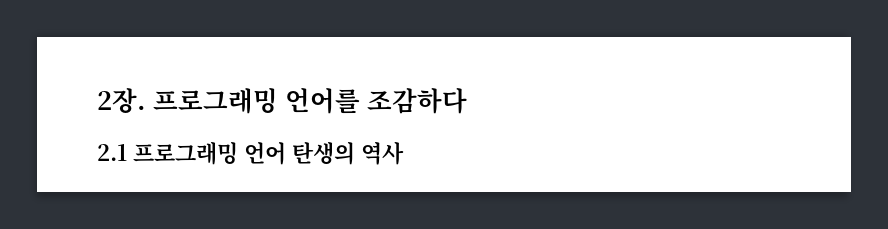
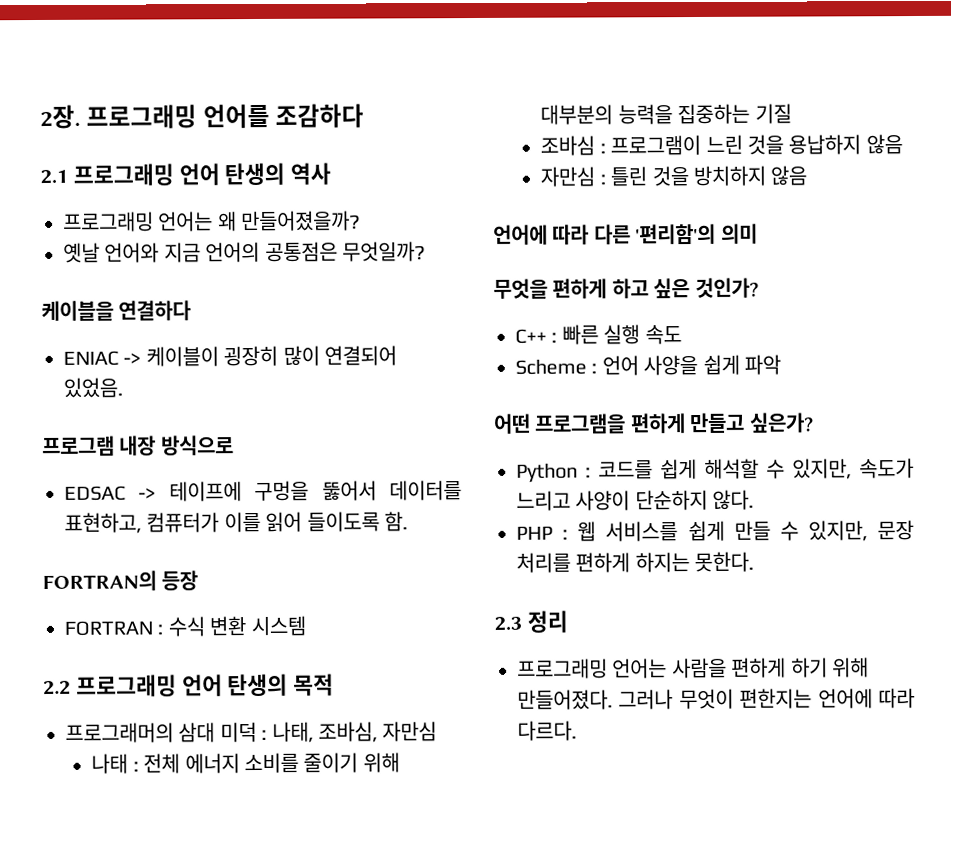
+ 프로그래밍 언어는 왜 만들어졌을까?
+ 옛날 언어와 지금 언어의 공통점은 무엇일까?
+ 케이블을 연결하다
+ ENIAC -> 케이블이 굉장히 많이 연결되어 있었음.
+ 프로그램 내장 방식으로
+ EDSAC -> 테이프에 구멍을 뚫어서 데이터를 표현하고, 컴퓨터가 이를 읽어 들이도록 함.
+ FORTRAN의 등장
+ FORTRAN : 수식 변환 시스템
+ 2.2 프로그래밍 언어 탄생의 목적
+ 프로그래머의 삼대 미덕 : 나태, 조바심, 자만심
+ 나태 : 전체 에너지 소비를 줄이기 위해 대부분의 능력을 집중하는 기질
+ 조바심 : 프로그램이 느린 것을 용납하지 않음
+ 자만심 : 틀린 것을 방치하지 않음
+ 언어에 따라 다른 '편리함'의 의미
+ 무엇을 편하게 하고 싶은 것인가?
+ C++ : 빠른 실행 속도
+ Scheme : 언어 사양을 쉽게 파악
+ 어떤 프로그램을 편하게 만들고 싶은가?
+ Python : 코드를 쉽게 해석할 수 있지만, 속도가 느리고 사양이 단순하지 않다.
+ PHP : 웹 서비스를 쉽게 만들 수 있지만, 문장 처리를 편하게 하지는 못한다.
+ 2.3 정리
+ 프로그래밍 언어는 사람을 편하게 하기 위해 만들어졌다. 그러나 무엇이 편한지는 언어에 따라 다르다.

